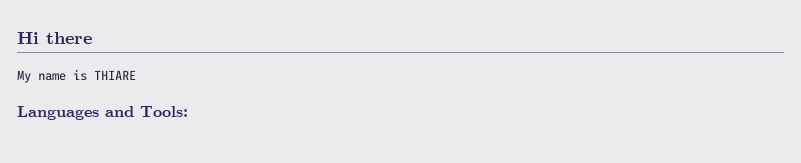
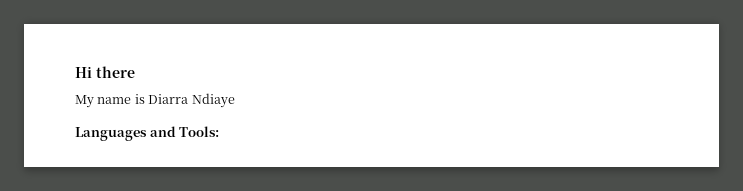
- My name is THIARE
+ My name is Diarra Ndiaye

